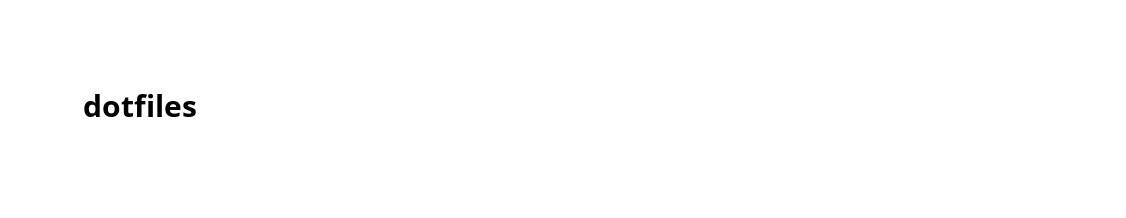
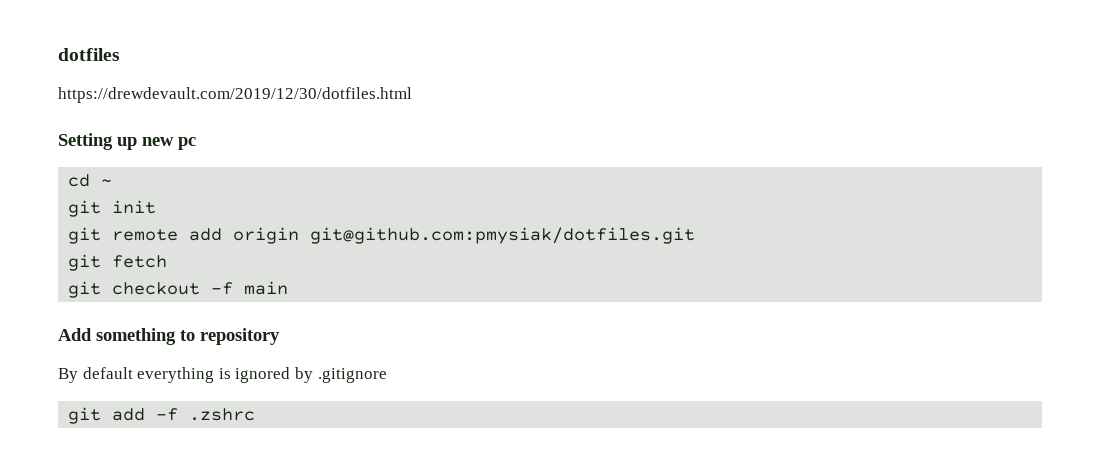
+ https://drewdevault.com/2019/12/30/dotfiles.html
+ Setting up new pc
+ cd ~
+ git init
+ git remote add origin git@github.com:pmysiak/dotfiles.git
+ git fetch
+ git checkout -f main
+ Add something to repository
+ By default everything is ignored by .gitignore
+ git add -f .zshrc

